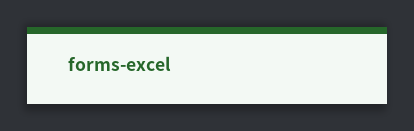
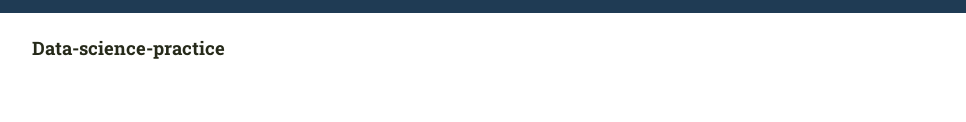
- forms-excel
+ Data-science-practice

